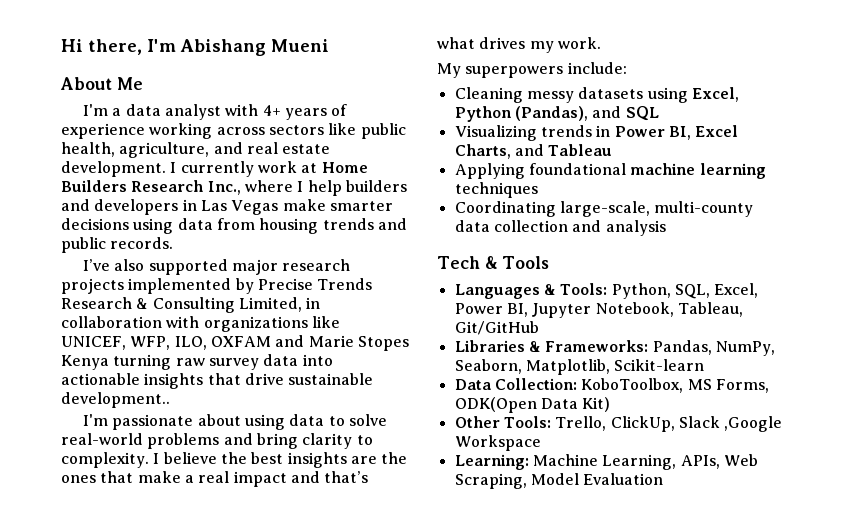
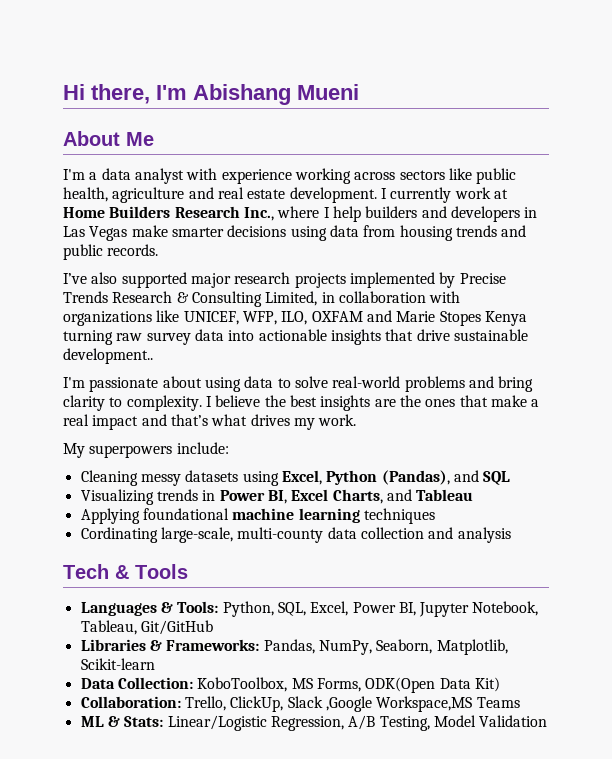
- I'm a data analyst with 4+ years of experience working across sectors like public health, agriculture, and real estate development.
+ I'm a data analyst with experience working across sectors like public health, agriculture and real estate development.
- Coordinating large-scale, multi-county data collection and analysis
+ Cordinating large-scale, multi-county data collection and analysis
- Other Tools: Trello, ClickUp, Slack ,Google Workspace
- Learning: Machine Learning, APIs, Web Scraping, Model Evaluation
+ Collaboration: Trello, ClickUp, Slack ,Google Workspace,MS Teams
+ ML & Stats: Linear/Logistic Regression, A/B Testing, Model Validation

